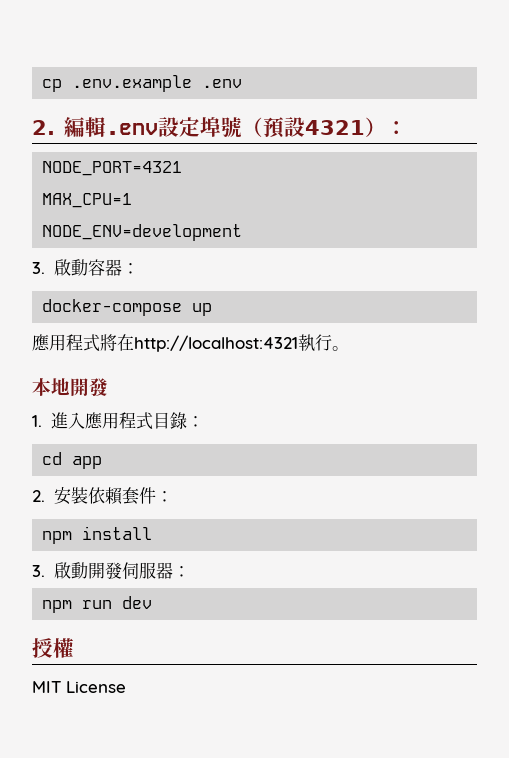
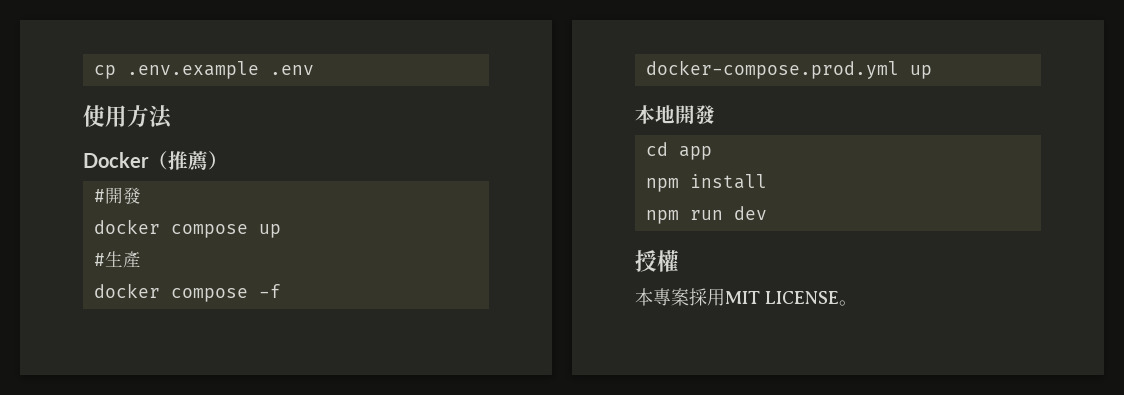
- 2.編輯.env設定埠號（預設4321）：
- NODE_PORT=4321
- MAX_CPU=1
- NODE_ENV=development
- 3.啟動容器：
- docker-compose up
- 應用程式將在http://localhost:4321執行。
+ 使用方法
+ Docker（推薦）
+ #開發
+ docker compose up
+ #生產
+ docker compose -f docker-compose.prod.yml up
  本地開發
- 1.進入應用程式目錄：
  cd app
- 2.安裝依賴套件：
  npm install
- 3.啟動開發伺服器：
- MIT License
+ 本專案採用MIT LICENSE。

